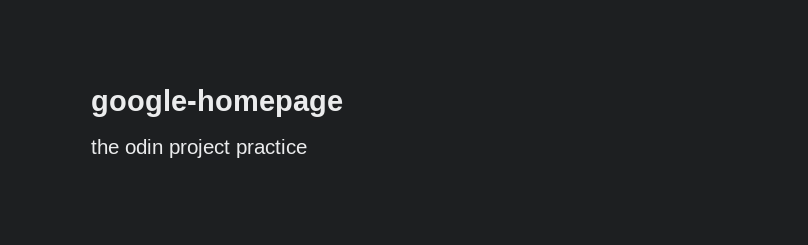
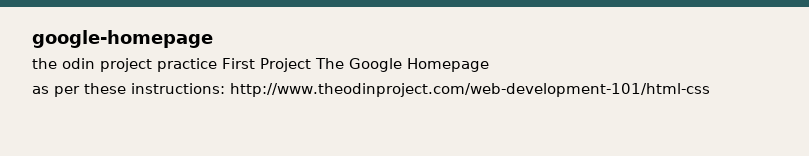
- the odin project practice
+ the odin project practice First Project The Google Homepage
+ as per these instructions: http://www.theodinproject.com/web-development-101/html-css

